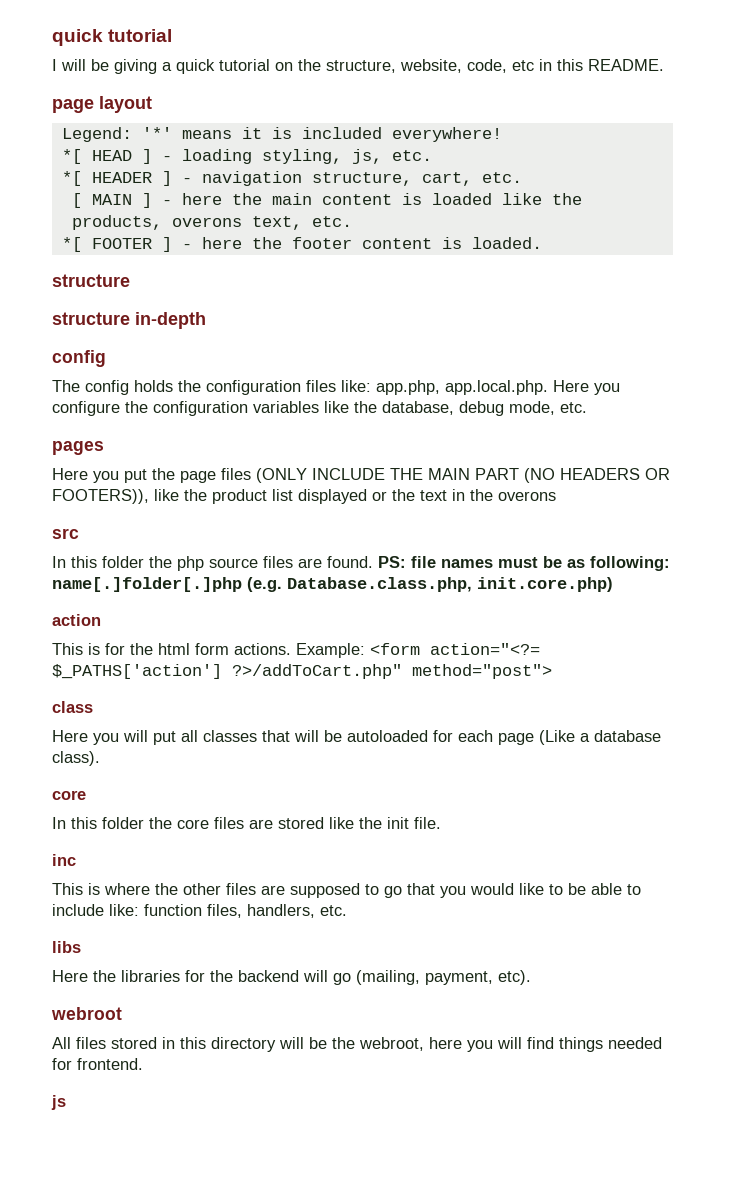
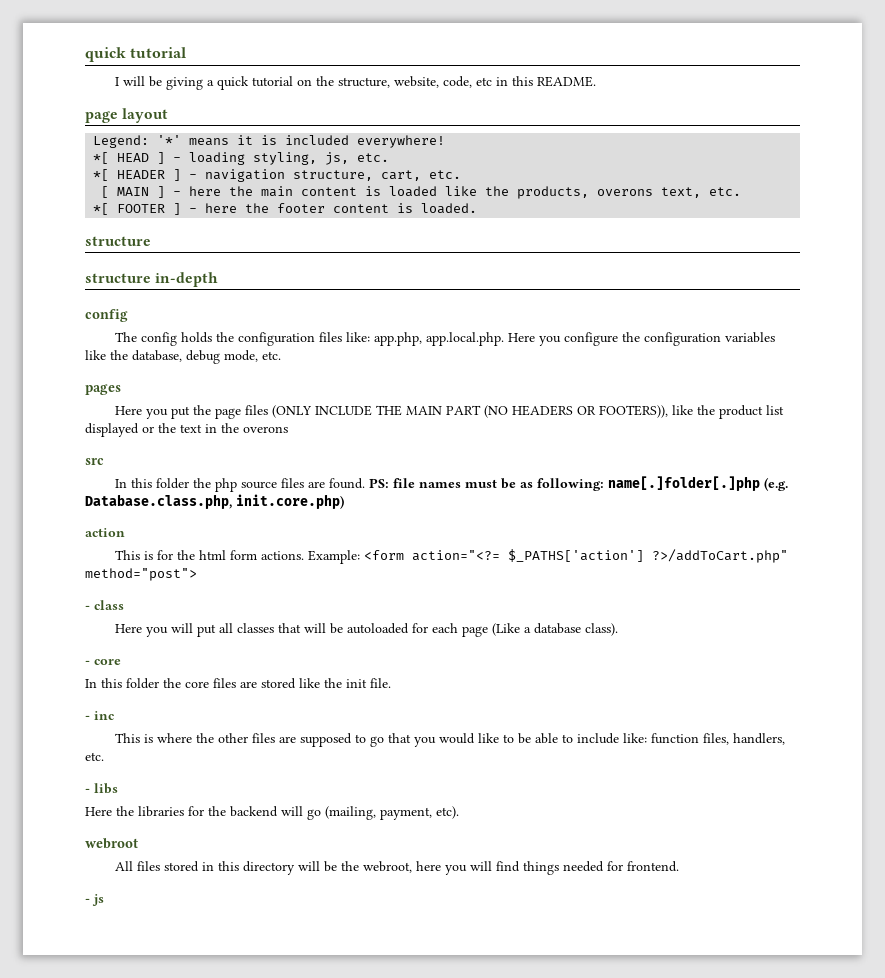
- class
+ - class
  Here you will put all classes that will be autoloaded for each page (Like a database class).
- core
+ - core
- inc
+ - inc
- libs
+ - libs
- js
+ - js

